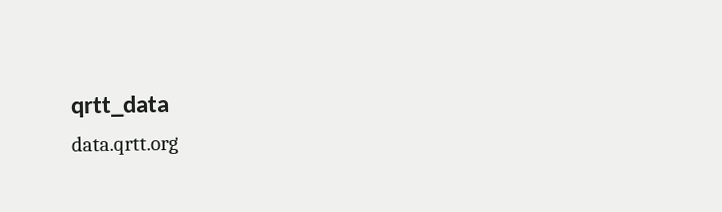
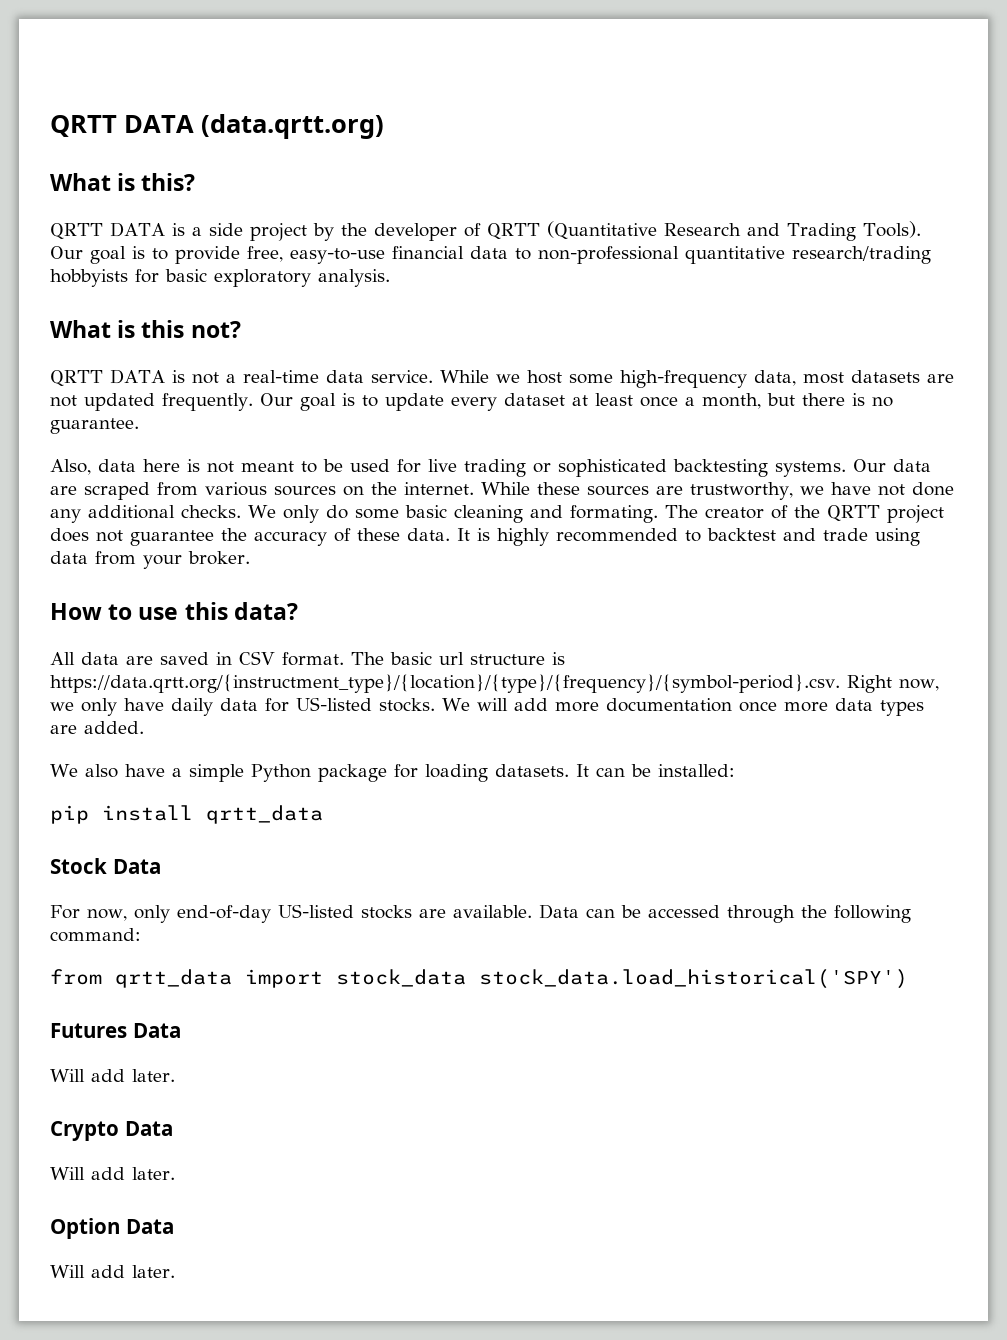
- qrtt_data
- data.qrtt.org
+ QRTT DATA (data.qrtt.org)
+ What is this?
+ QRTT DATA is a side project by the developer of QRTT (Quantitative Research and Trading Tools). Our goal is to provide free, easy-to-use financial data to non-professional quantitative research/trading hobbyists for basic exploratory analysis.
+ What is this not?
+ QRTT DATA is not a real-time data service. While we host some high-frequency data, most datasets are not updated frequently. Our goal is to update every dataset at least once a month, but there is no guarantee.
+ Also, data here is not meant to be used for live trading or sophisticated backtesting systems. Our data are scraped from various sources on the internet. While these sources are trustworthy, we have not done any additional checks. We only do some basic cleaning and formating. The creator of the QRTT project does not guarantee the accuracy of these data. It is highly recommended to backtest and trade using data from your broker.
+ How to use this data?
+ All data are saved in CSV format. The basic url structure is https://data.qrtt.org/{instructment_type}/{location}/{type}/{frequency}/{symbol-period}.csv. Right now, we only have daily data for US-listed stocks. We will add more documentation once more data types are added.
+ We also have a simple Python package for loading datasets. It can be installed:
+ pip install qrtt_data
+ Stock Data
+ For now, only end-of-day US-listed stocks are available. Data can be accessed through the following command:
+ from qrtt_data import stock_data stock_data.load_historical('SPY')
+ Futures Data
+ Will add later.
+ Crypto Data
+ Will add later.
+ Option Data
+ Will add later.

